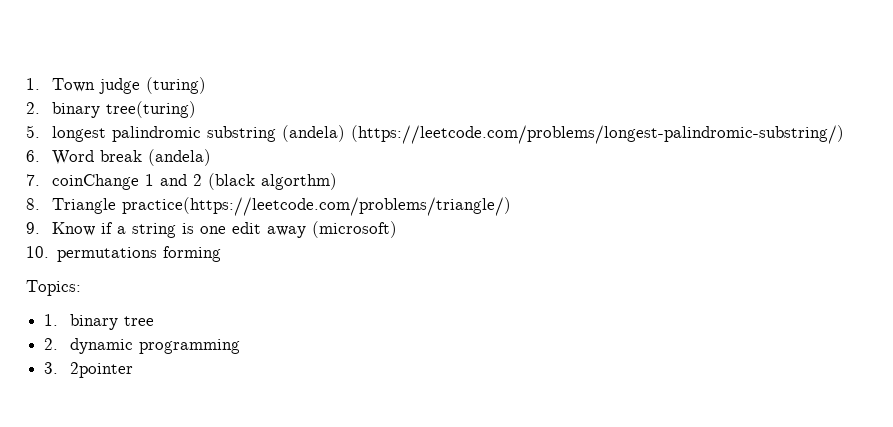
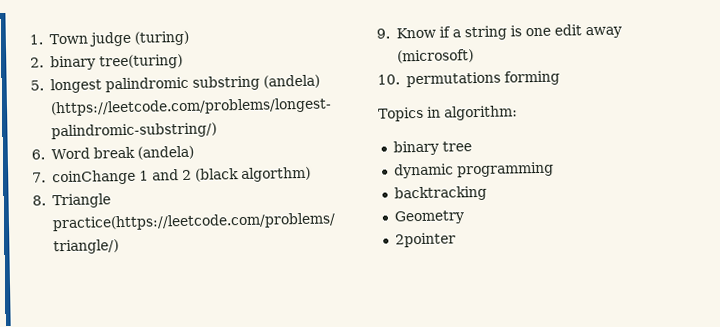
- Topics:
- 1. binary tree
+ Topics in algorithm:
+ binary tree
- 2. dynamic programming
+ dynamic programming
- 3. 2pointer
+ backtracking
+ Geometry
+ 2pointer

